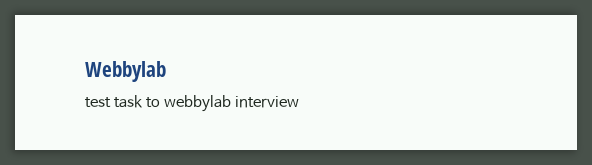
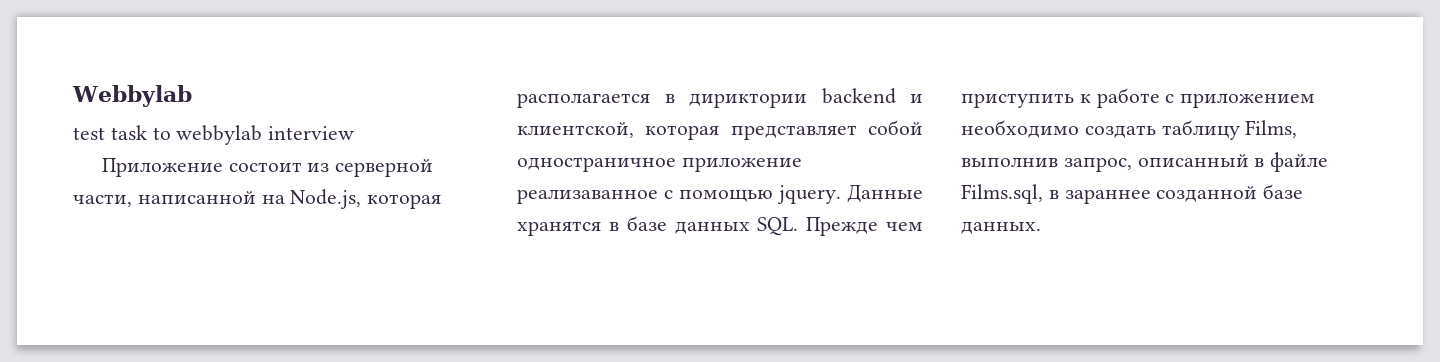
+ Приложение состоит из серверной части, написанной на Node.js, которая располагается в дириктории backend и клиентской, которая представляет собой одностраничное приложение реализаванное с помощью jquery. Данные хранятся в базе данных SQL. Прежде чем приступить к работе с приложением необходимо создать таблицу Films, выполнив запрос, описанный в файле Films.sql, в зараннее созданной базе данных.

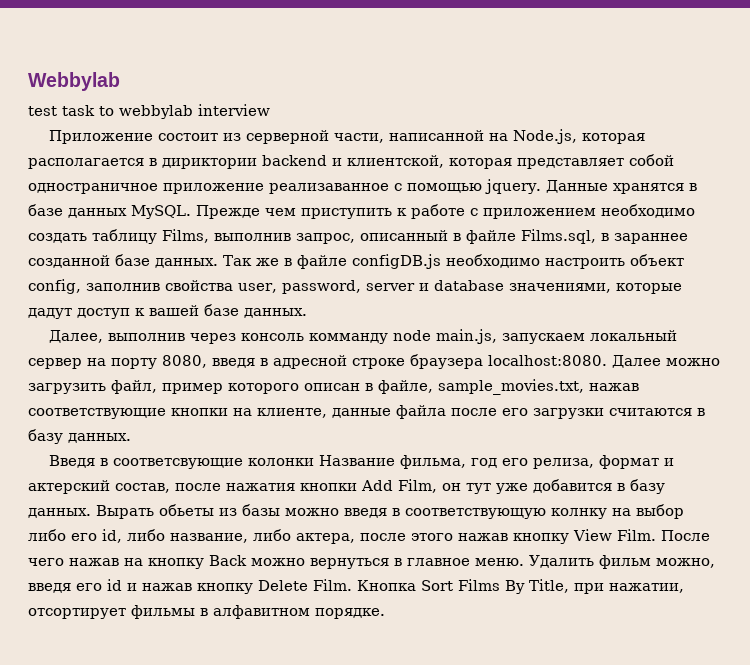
- Данные хранятся в базе данных SQL. Прежде чем приступить к работе с приложением необходимо создать таблицу Films, выполнив запрос, описанный в файле Films.sql, в зараннее созданной базе данных.
+ Данные хранятся в базе данных MySQL. Прежде чем приступить к работе с приложением необходимо создать таблицу Films, выполнив запрос, описанный в файле Films.sql, в зараннее созданной базе данных.
+ Так же в файле configDB.js необходимо настроить объект config, заполнив свойства user, password, server и database значениями, которые дадут доступ к вашей базе данных.
+ Далее, выполнив через консоль комманду node main.js, запускаем локальный сервер на порту 8080, введя в адресной строке браузера localhost:8080. Далее можно загрузить файл, пример которого описан в файле, sample_movies.txt, нажав соответствующие кнопки на клиенте, данные файла после его загрузки считаются в базу данных.
+ Введя в соответсвующие колонки Название фильма, год его релиза, формат и актерский состав, после нажатия кнопки Add Film, он тут уже добавится в базу данных. Вырать обьеты из базы можно введя в соответствующую колнку на выбор либо его id, либо название, либо актера, после этого нажав кнопку View Film. После чего нажав на кнопку Back можно вернуться в главное меню. Удалить фильм можно, введя его id и нажав кнопку Delete Film. Кнопка Sort Films By Title, при нажатии, отсортирует фильмы в алфавитном порядке.

